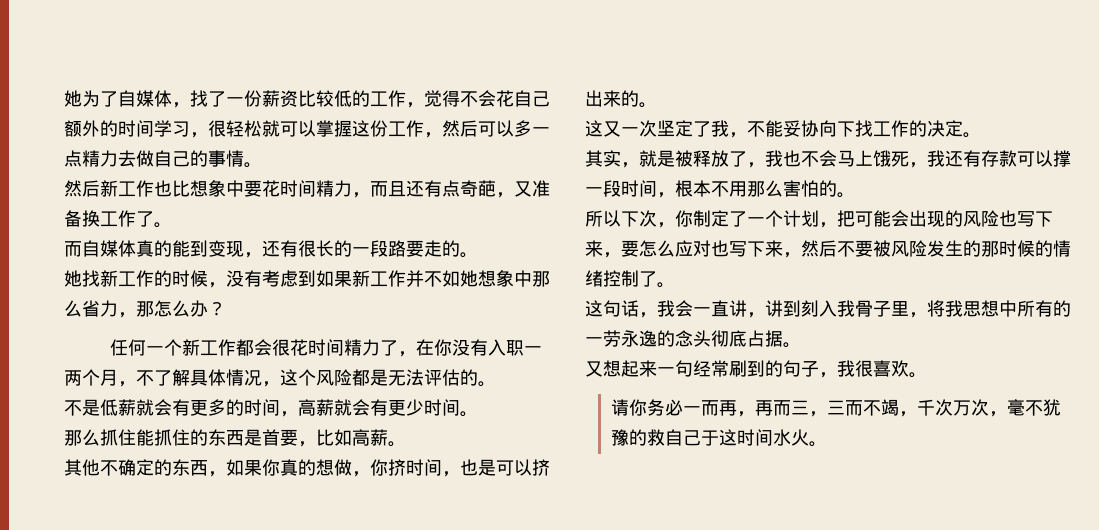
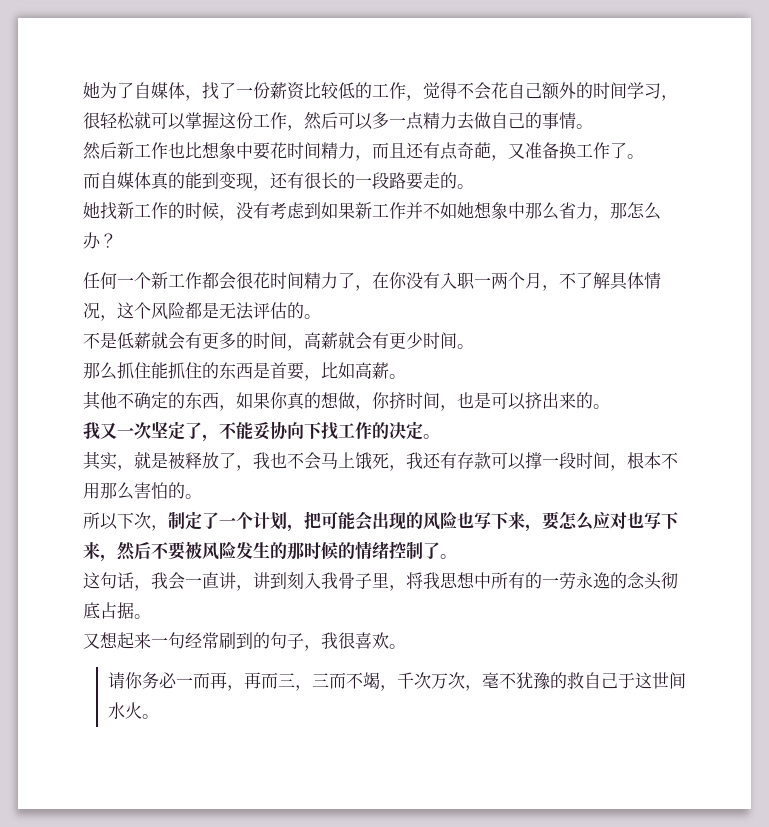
- 这又一次坚定了我，不能妥协向下找工作的决定。
+ 我又一次坚定了，不能妥协向下找工作的决定。
- 所以下次，你制定了一个计划，把可能会出现的风险也写下来，要怎么应对也写下来，然后不要被风险发生的那时候的情绪控制了。
+ 所以下次，制定了一个计划，把可能会出现的风险也写下来，要怎么应对也写下来，然后不要被风险发生的那时候的情绪控制了。
- 请你务必一而再，再而三，三而不竭，千次万次，毫不犹豫的救自己于这时间水火。
+ 请你务必一而再，再而三，三而不竭，千次万次，毫不犹豫的救自己于这世间水火。

